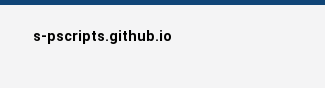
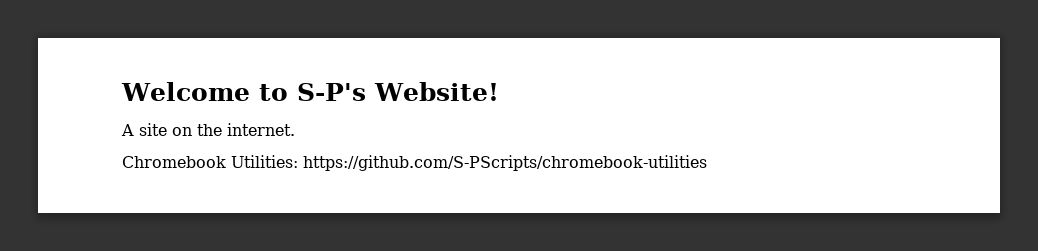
- s-pscripts.github.io
+ Welcome to S-P's Website!
+ A site on the internet.
+ Chromebook Utilities: https://github.com/S-PScripts/chromebook-utilities

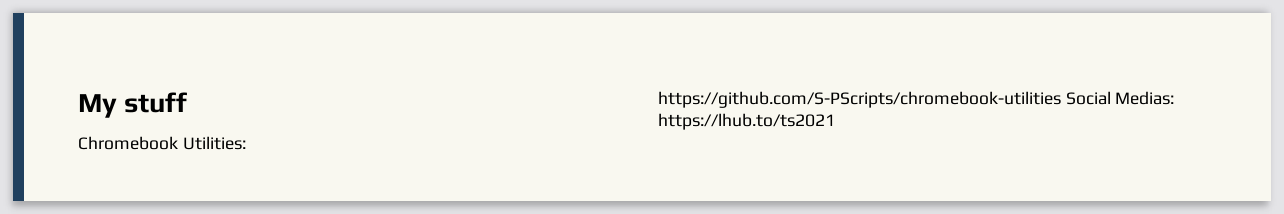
- Welcome to S-P's Website!
- A site on the internet.
+ My stuff
- Chromebook Utilities: https://github.com/S-PScripts/chromebook-utilities
+ Chromebook Utilities: https://github.com/S-PScripts/chromebook-utilities Social Medias: https://lhub.to/ts2021

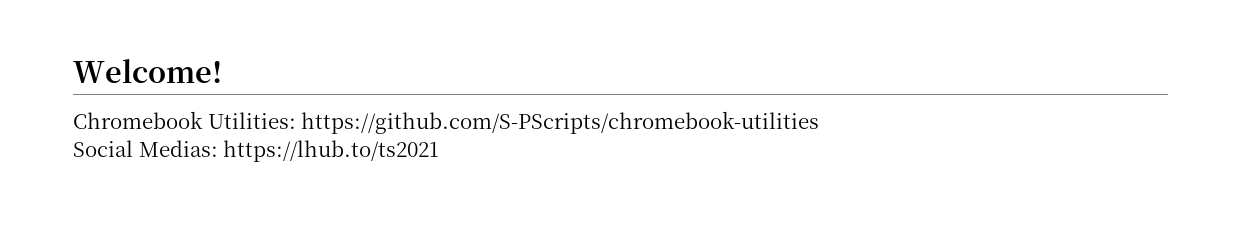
- My stuff
+ Welcome!
- Chromebook Utilities: https://github.com/S-PScripts/chromebook-utilities Social Medias: https://lhub.to/ts2021
+ Chromebook Utilities: https://github.com/S-PScripts/chromebook-utilities
+ Social Medias: https://lhub.to/ts2021

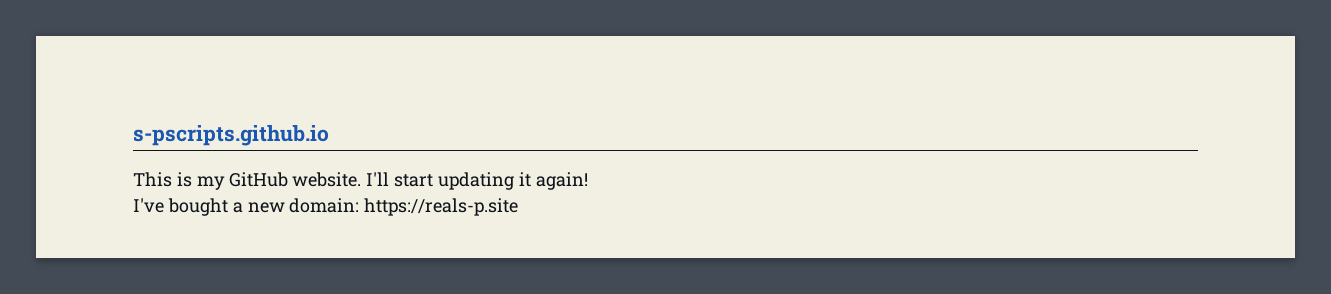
- Welcome!
- Chromebook Utilities: https://github.com/S-PScripts/chromebook-utilities
- Social Medias: https://lhub.to/ts2021
+ s-pscripts.github.io
+ This is my GitHub website. I'll start updating it again!
+ I've bought a new domain: https://reals-p.site

